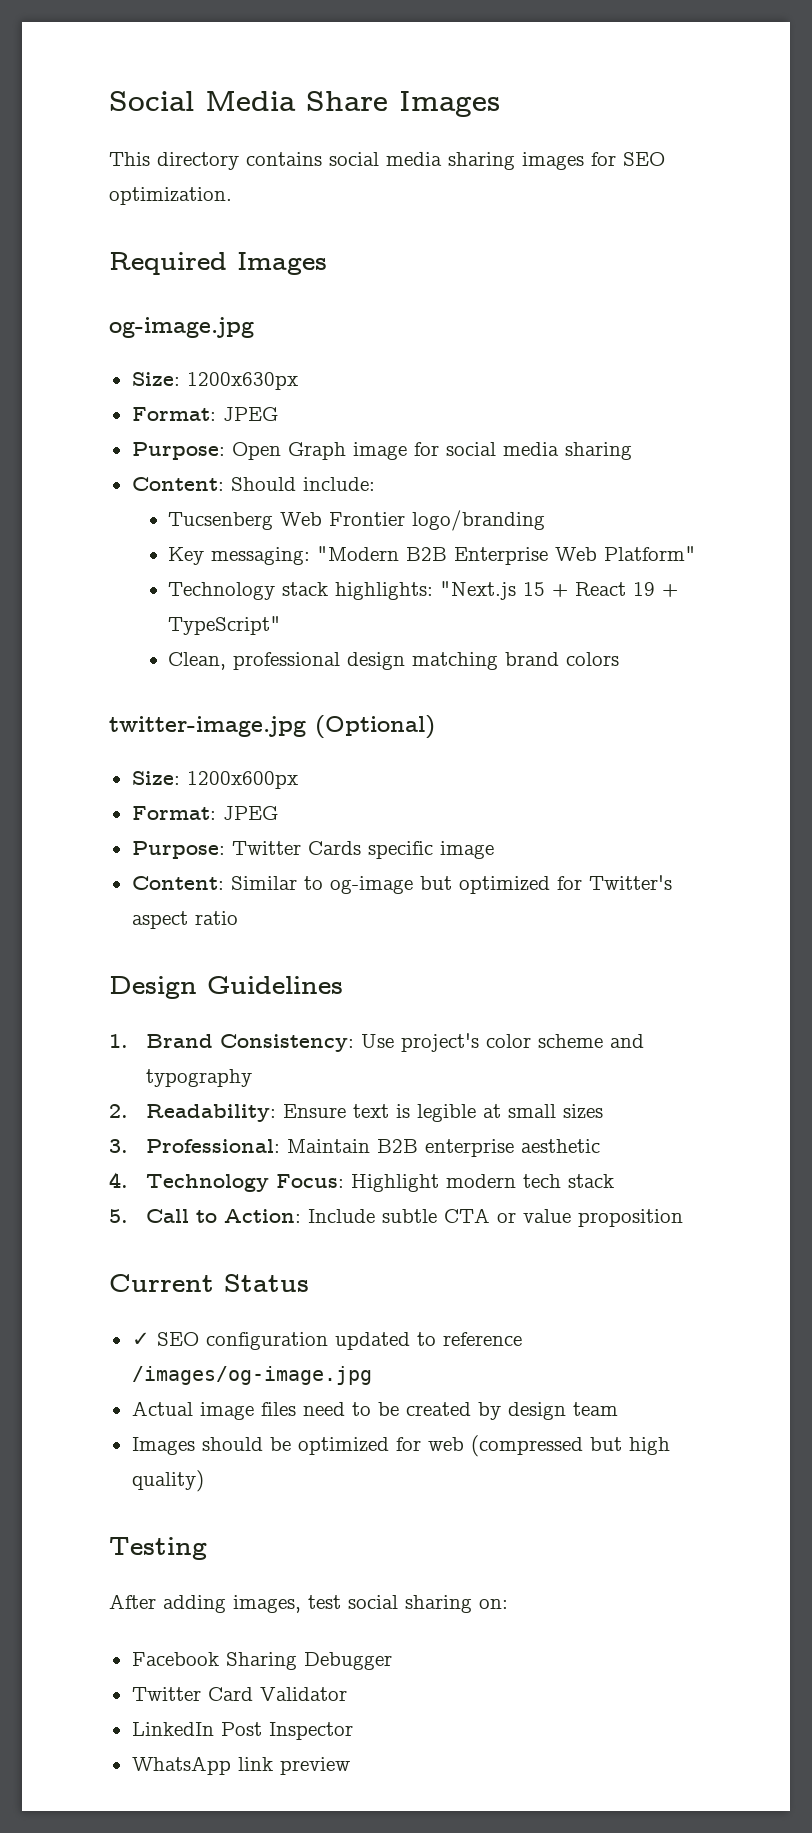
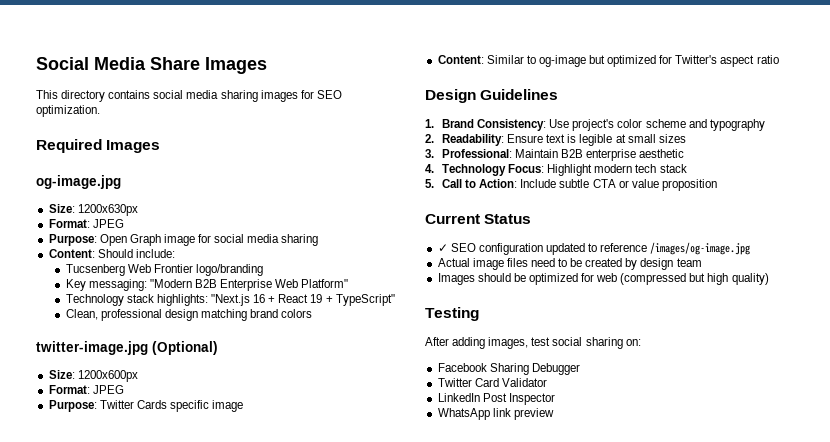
- Technology stack highlights: "Next.js 15 + React 19 + TypeScript"
+ Technology stack highlights: "Next.js 16 + React 19 + TypeScript"

